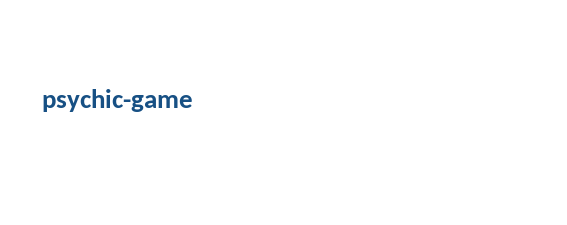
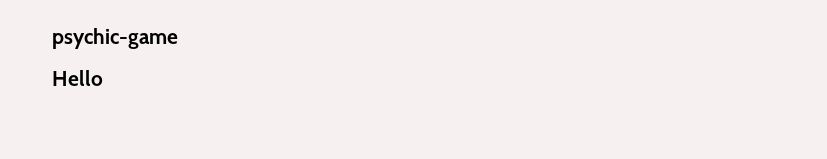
+ Hello

